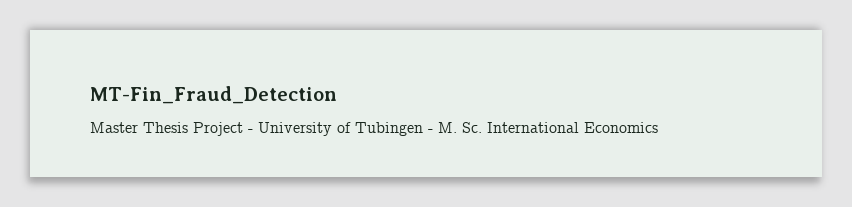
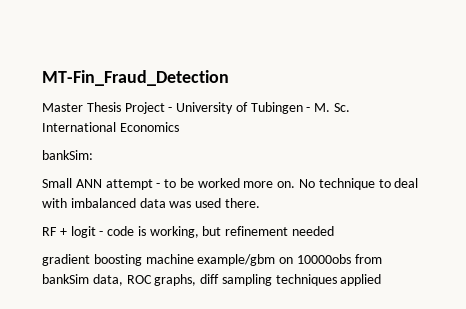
+ bankSim:
+ Small ANN attempt - to be worked more on. No technique to deal with imbalanced data was used there.
+ RF + logit - code is working, but refinement needed
+ gradient boosting machine example/gbm on 10000obs from bankSim data, ROC graphs, diff sampling techniques applied

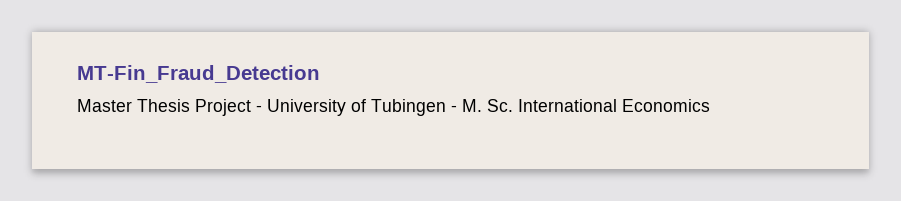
- bankSim:
- Small ANN attempt - to be worked more on. No technique to deal with imbalanced data was used there.
- RF + logit - code is working, but refinement needed
- gradient boosting machine example/gbm on 10000obs from bankSim data, ROC graphs, diff sampling techniques applied

